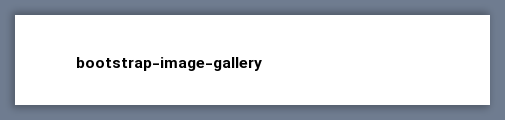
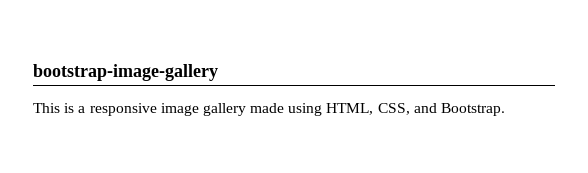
+ This is a responsive image gallery made using HTML, CSS, and Bootstrap.

